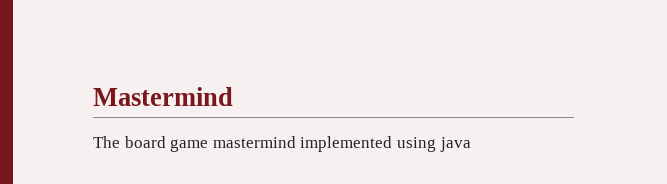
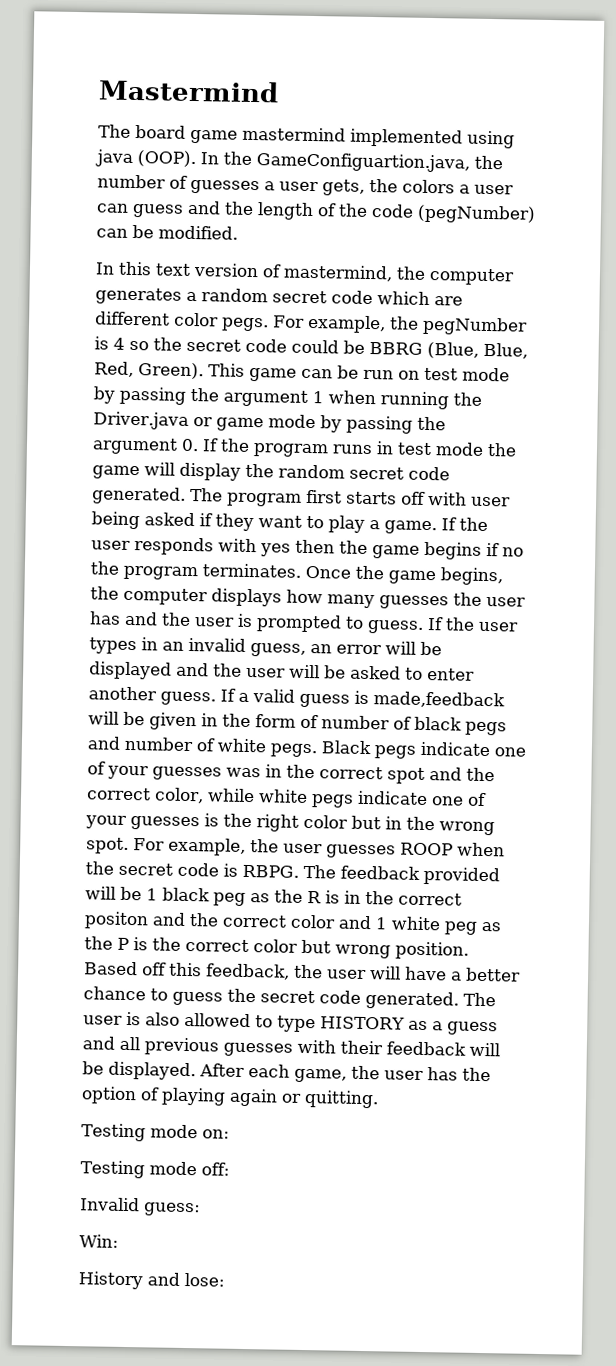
- The board game mastermind implemented using java
+ The board game mastermind implemented using java (OOP). In the GameConfiguartion.java, the number of guesses a user gets, the colors a user can guess and the length of the code (pegNumber) can be modified.
+ In this text version of mastermind, the computer generates a random secret code which are different color pegs. For example, the pegNumber is 4 so the secret code could be BBRG (Blue, Blue, Red, Green). This game can be run on test mode by passing the argument 1 when running the Driver.java or game mode by passing the argument 0. If the program runs in test mode the game will display the random secret code generated. The program first starts off with user being asked if they want to play a game. If the user responds with yes then the game begins if no the program terminates. Once the game begins, the computer displays how many guesses the user has and the user is prompted to guess. If the user types in an invalid guess, an error will be displayed and the user will be asked to enter another guess. If a valid guess is made,feedback will be given in the form of number of black pegs and number of white pegs. Black pegs indicate one of your guesses was in the correct spot and the correct color, while white pegs indicate one of your guesses is the right color but in the wrong spot. For example, the user guesses ROOP when the secret code is RBPG. The feedback provided will be 1 black peg as the R is in the correct positon and the correct color and 1 white peg as the P is the correct color but wrong position. Based off this feedback, the user will have a better chance to guess the secret code generated. The user is also allowed to type HISTORY as a guess and all previous guesses with their feedback will be displayed. After each game, the user has the option of playing again or quitting.
+ Testing mode on:
+ Testing mode off:
+ Invalid guess:
+ Win:
+ History and lose:

